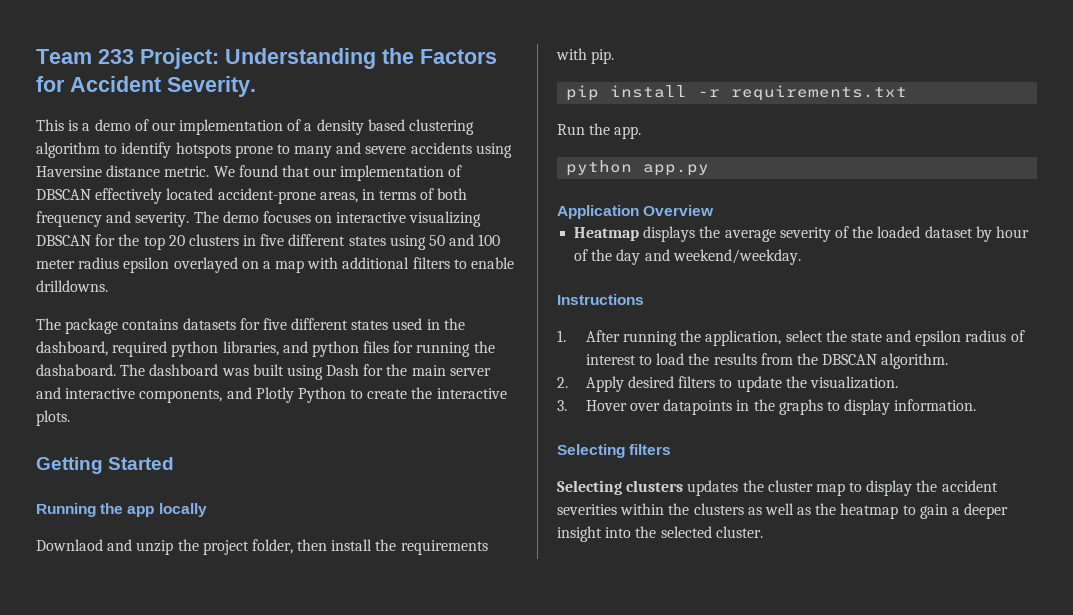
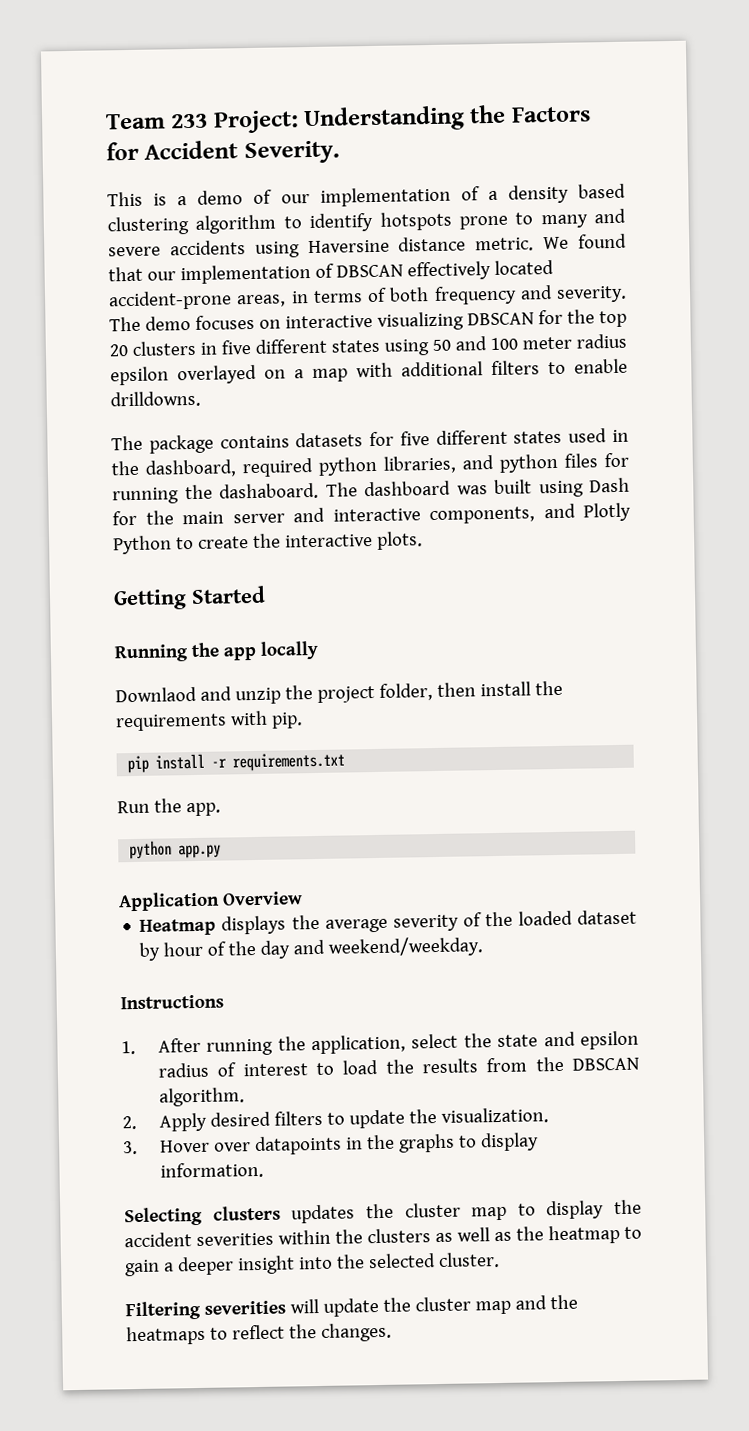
- Selecting filters
+ Filtering severities will update the cluster map and the heatmaps to reflect the changes.

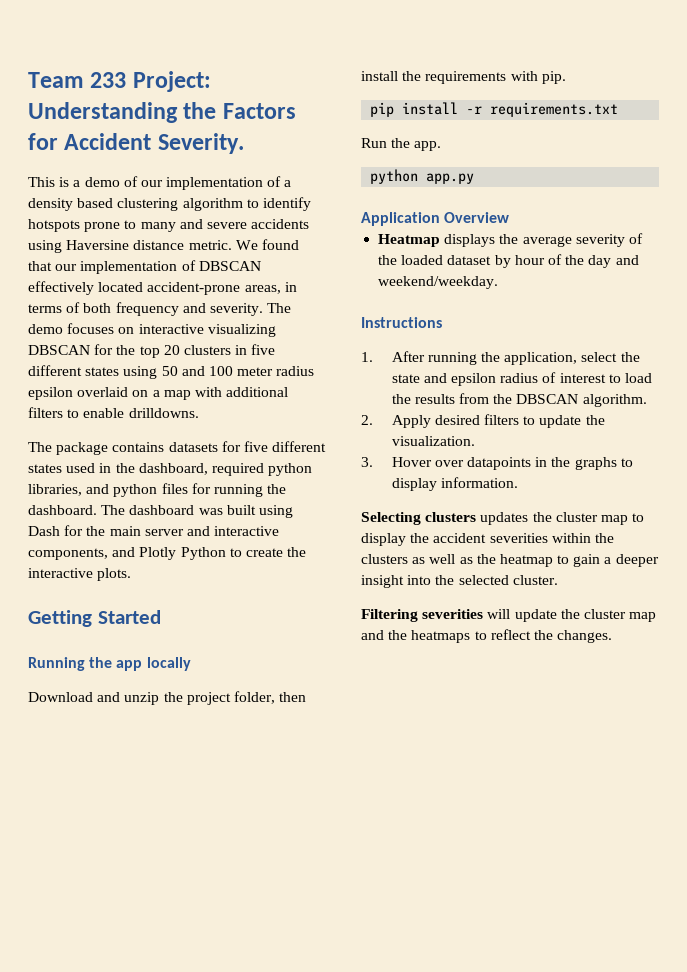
- The demo focuses on interactive visualizing DBSCAN for the top 20 clusters in five different states using 50 and 100 meter radius epsilon overlayed on a map with additional filters to enable drilldowns.
+ The demo focuses on interactive visualizing DBSCAN for the top 20 clusters in five different states using 50 and 100 meter radius epsilon overlaid on a map with additional filters to enable drilldowns.
- The package contains datasets for five different states used in the dashboard, required python libraries, and python files for running the dashaboard.
+ The package contains datasets for five different states used in the dashboard, required python libraries, and python files for running the dashboard.
- Downlaod and unzip the project folder, then install the requirements with pip.
+ Download and unzip the project folder, then install the requirements with pip.

